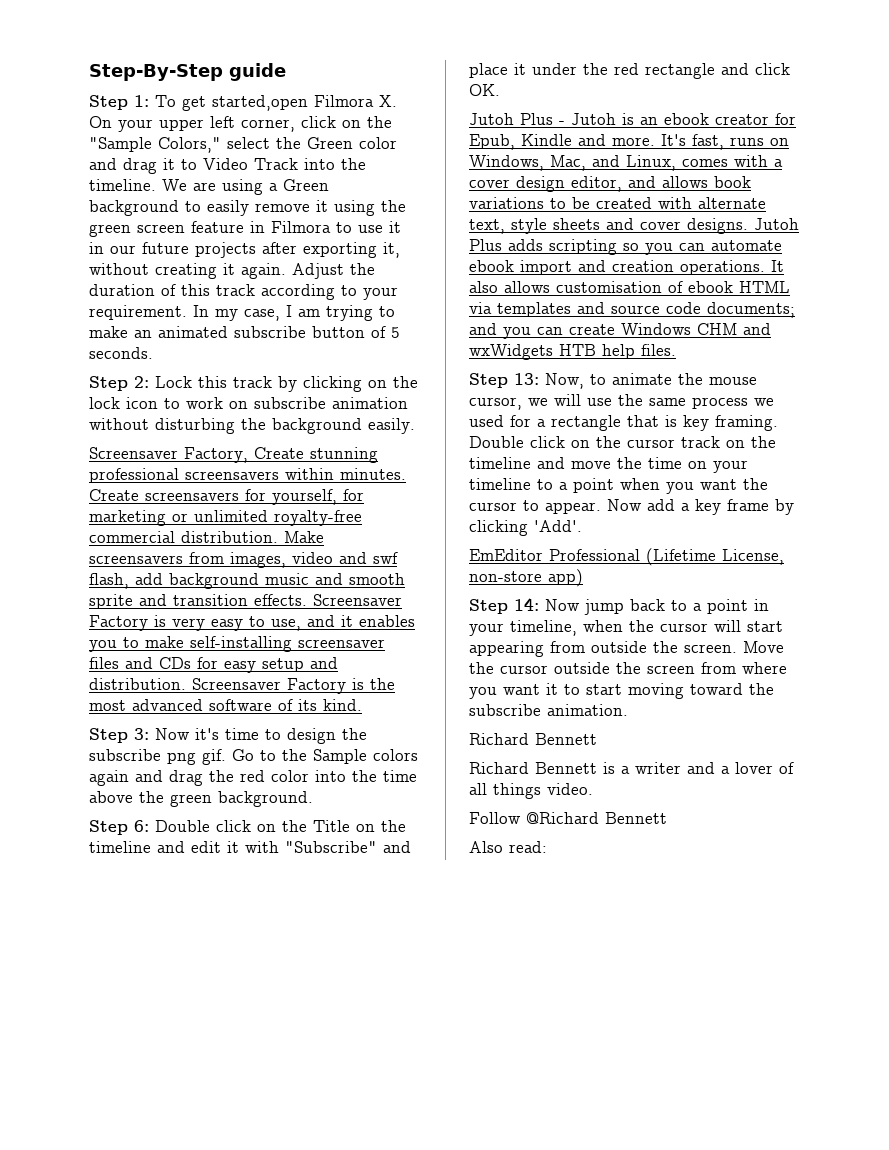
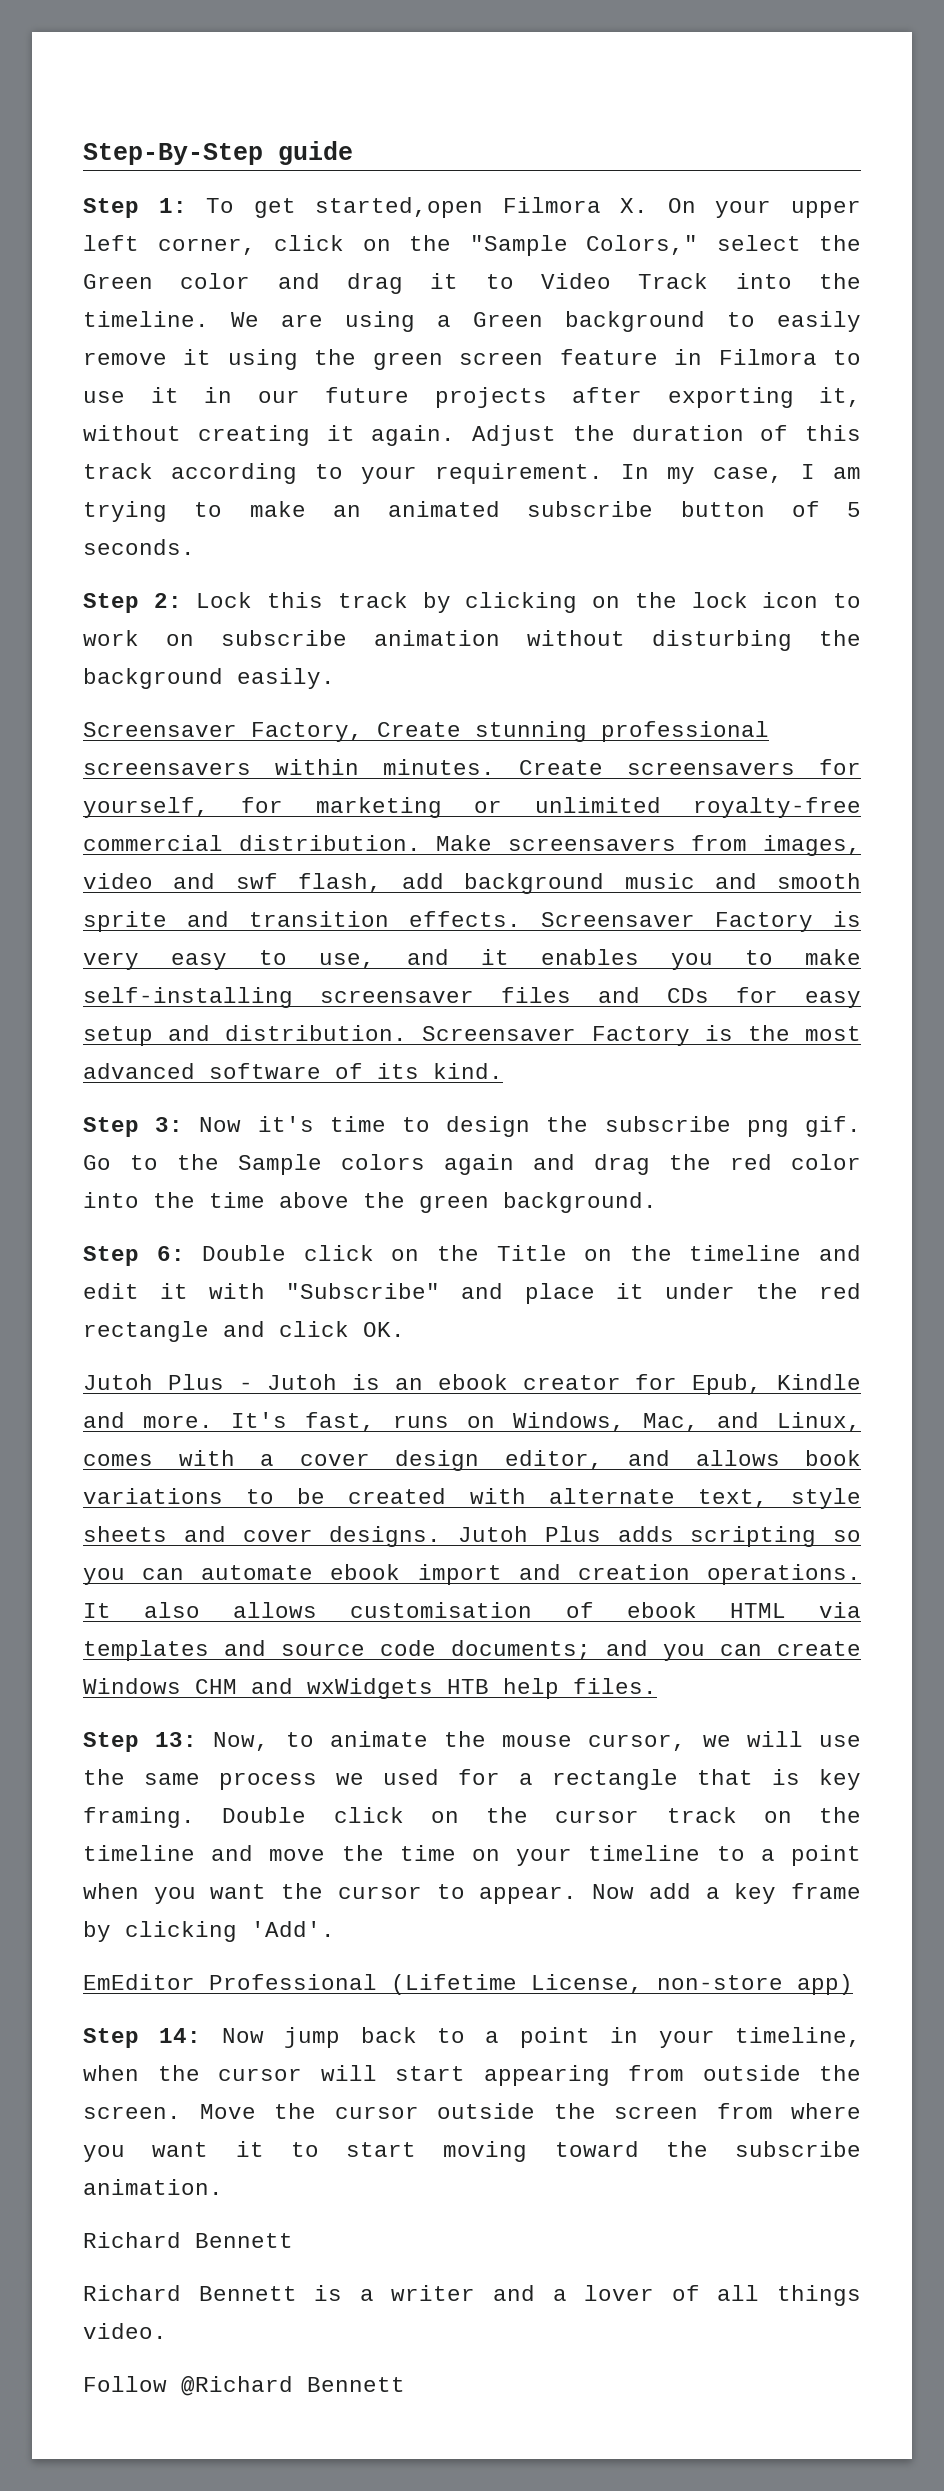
- Also read:

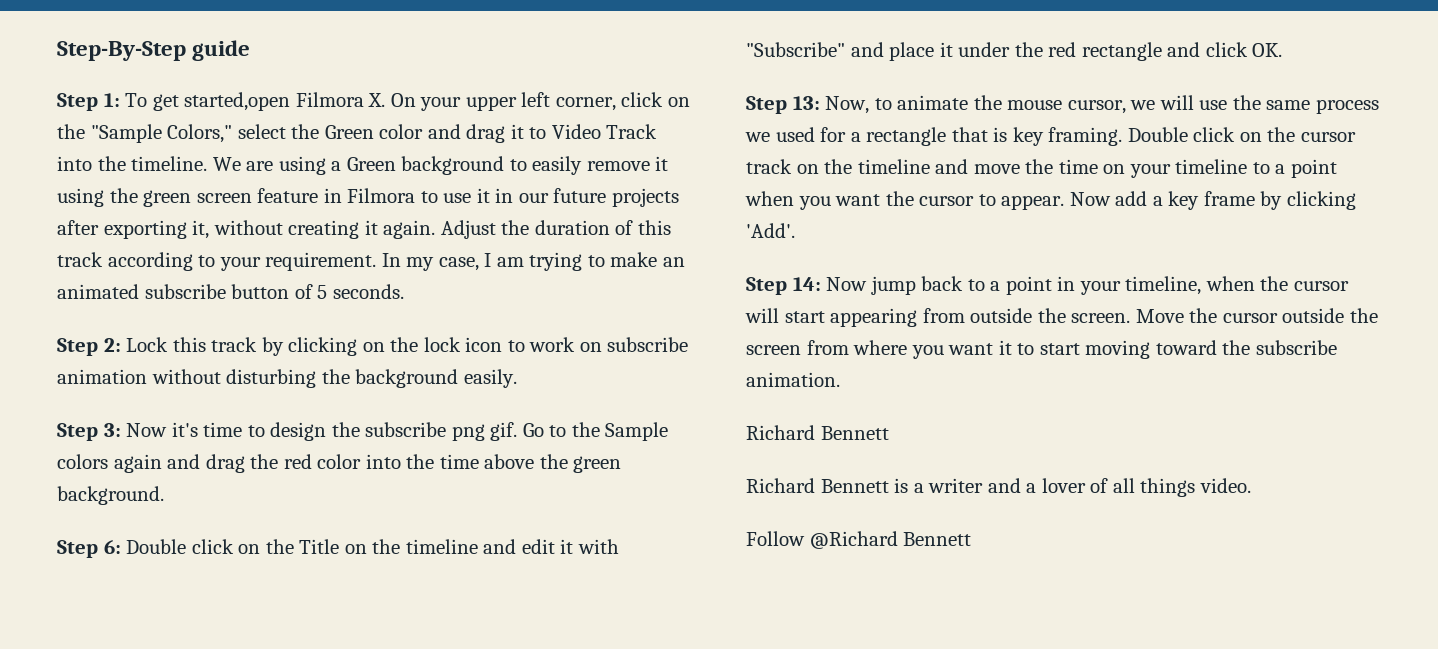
- Screensaver Factory, Create stunning professional screensavers within minutes. Create screensavers for yourself, for marketing or unlimited royalty-free commercial distribution. Make screensavers from images, video and swf flash, add background music and smooth sprite and transition effects. Screensaver Factory is very easy to use, and it enables you to make self-installing screensaver files and CDs for easy setup and distribution. Screensaver Factory is the most advanced software of its kind.
- Jutoh Plus - Jutoh is an ebook creator for Epub, Kindle and more. It's fast, runs on Windows, Mac, and Linux, comes with a cover design editor, and allows book variations to be created with alternate text, style sheets and cover designs. Jutoh Plus adds scripting so you can automate ebook import and creation operations. It also allows customisation of ebook HTML via templates and source code documents; and you can create Windows CHM and wxWidgets HTB help files.
- EmEditor Professional (Lifetime License, non-store app)

